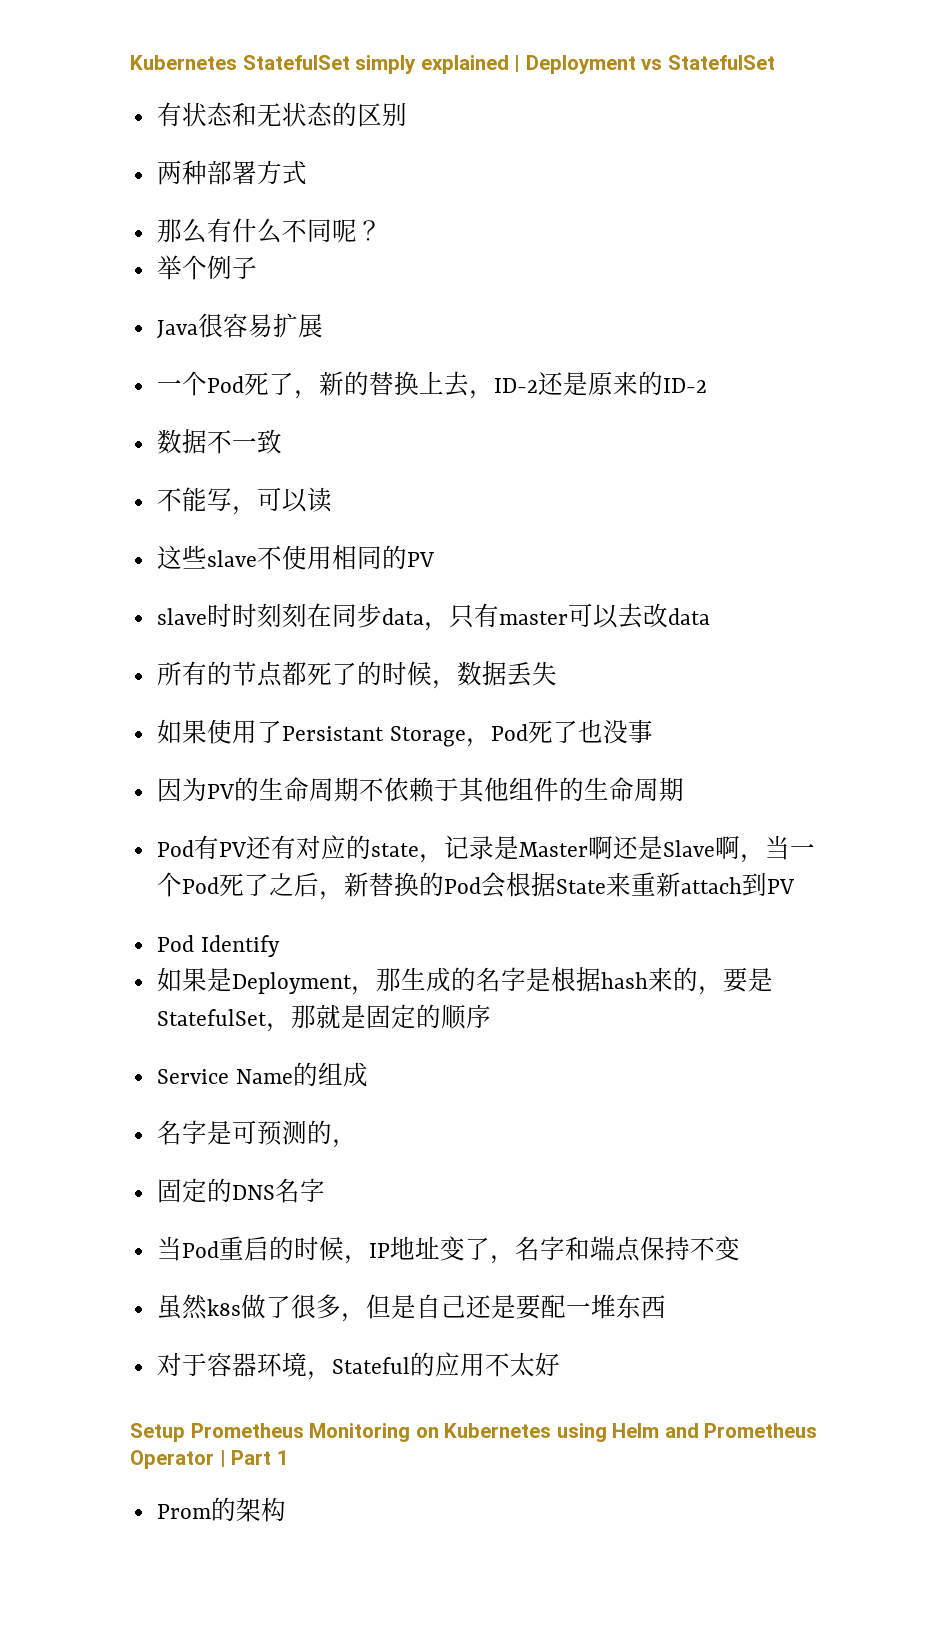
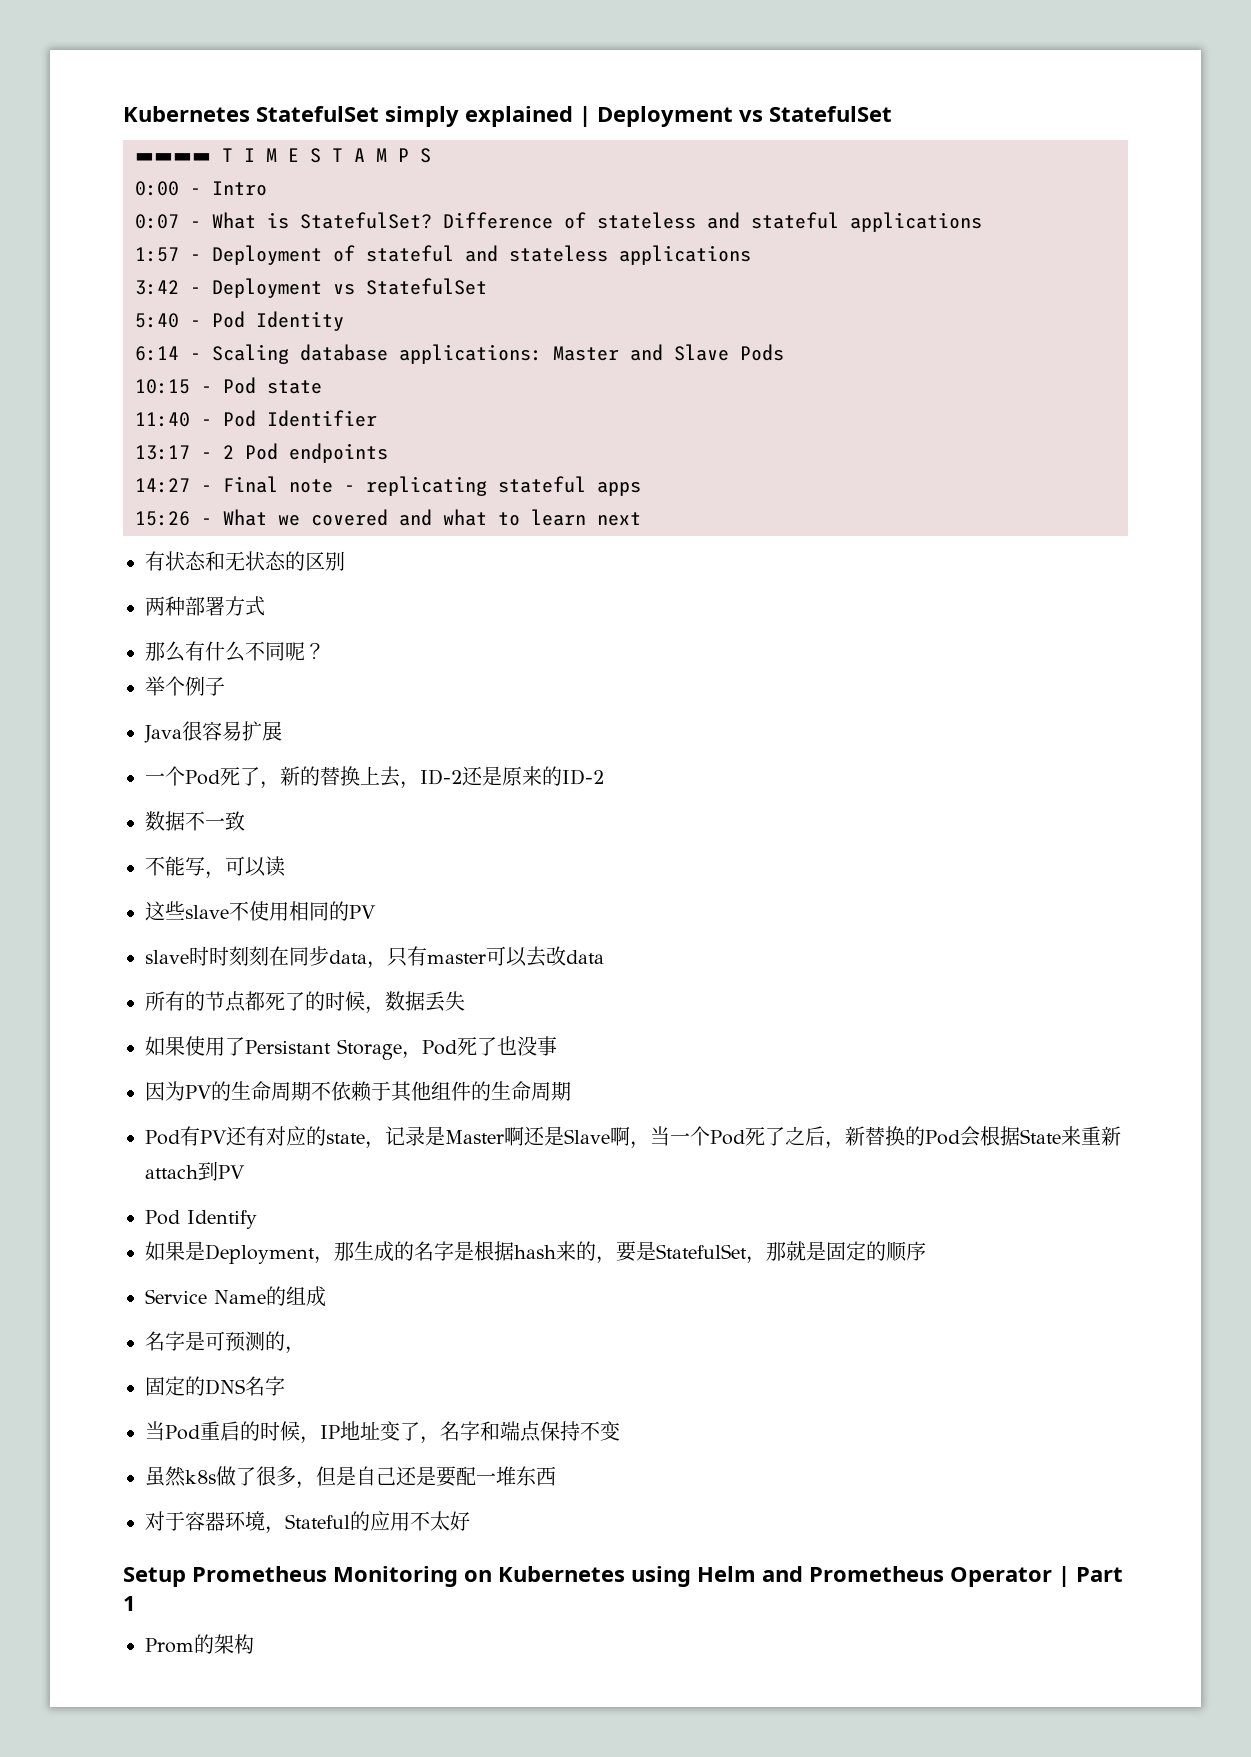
+ ▬▬▬▬ T I M E S T A M P S
+ 0:00 - Intro
+ 0:07 - What is StatefulSet? Difference of stateless and stateful applications
+ 1:57 - Deployment of stateful and stateless applications
+ 3:42 - Deployment vs StatefulSet
+ 5:40 - Pod Identity
+ 6:14 - Scaling database applications: Master and Slave Pods
+ 10:15 - Pod state
+ 11:40 - Pod Identifier
+ 13:17 - 2 Pod endpoints
+ 14:27 - Final note - replicating stateful apps
+ 15:26 - What we covered and what to learn next

